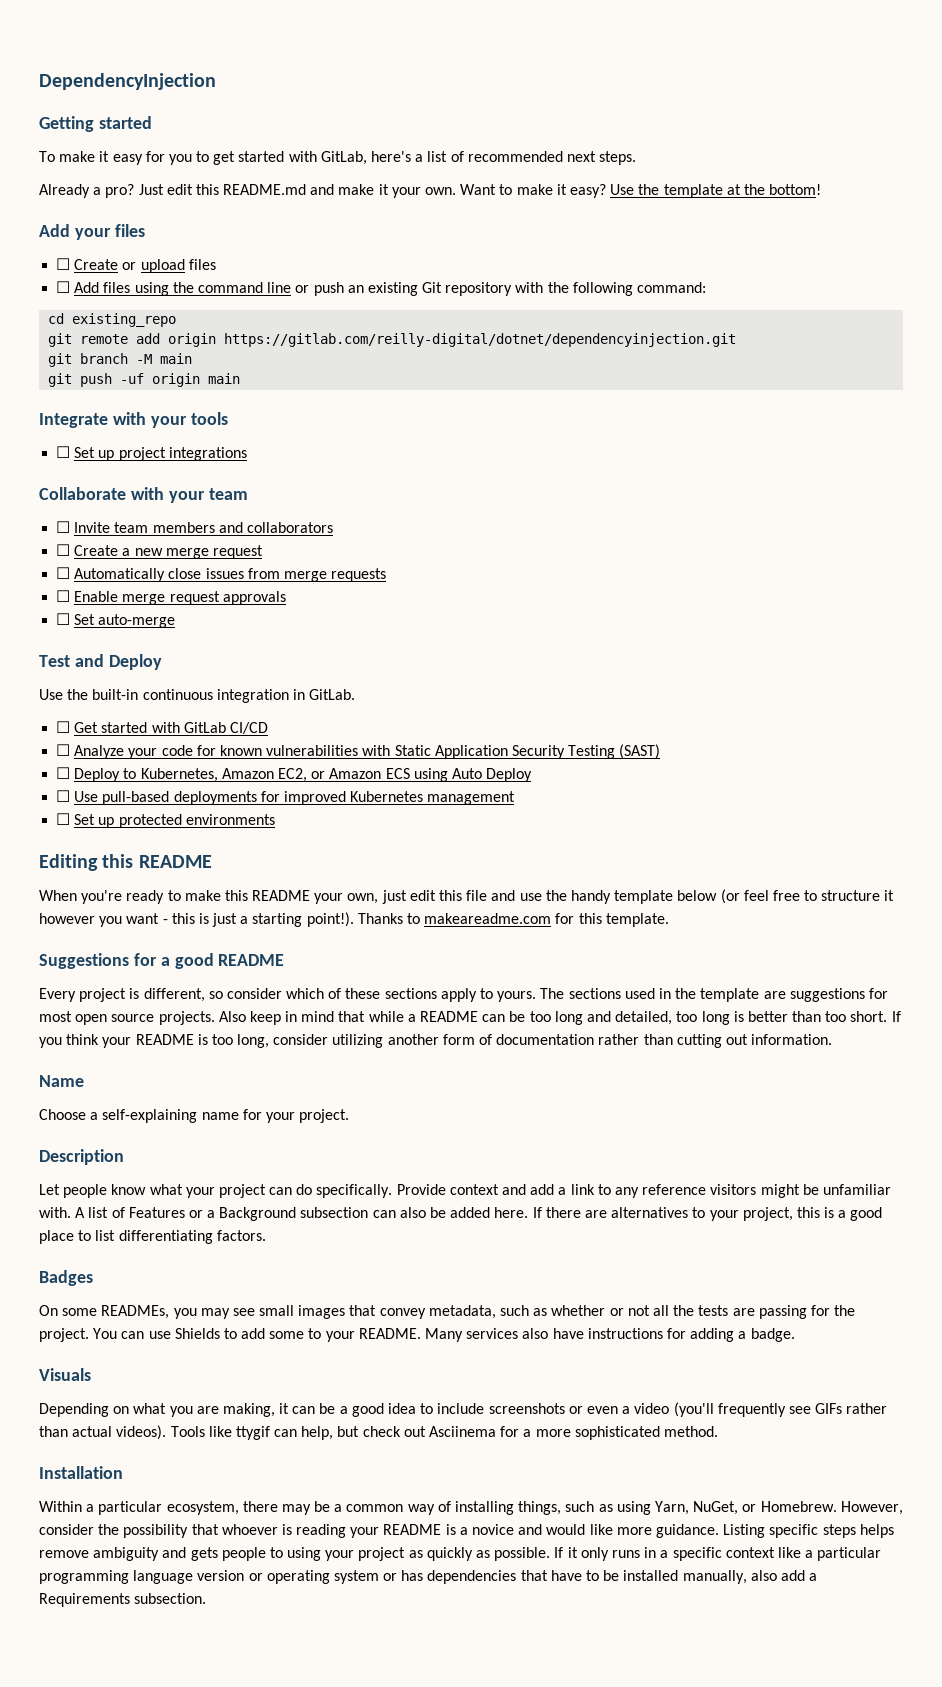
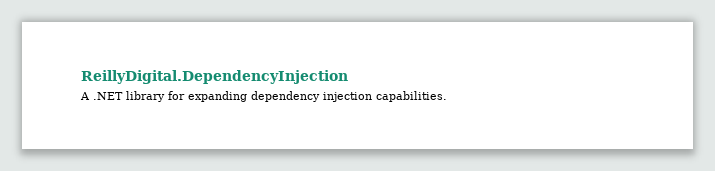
- DependencyInjection
- Getting started
- To make it easy for you to get started with GitLab, here's a list of recommended next steps.
- Already a pro? Just edit this README.md and make it your own. Want to make it easy? Use the template at the bottom!
- Add your files
- ☐ Create or upload files
- ☐ Add files using the command line or push an existing Git repository with the following command:
- cd existing_repo
- git remote add origin https://gitlab.com/reilly-digital/dotnet/dependencyinjection.git
- git branch -M main
- git push -uf origin main
- Integrate with your tools
- ☐ Set up project integrations
- Collaborate with your team
- ☐ Invite team members and collaborators
- ☐ Create a new merge request
- ☐ Automatically close issues from merge requests
- ☐ Enable merge request approvals
- ☐ Set auto-merge
- Test and Deploy
- Use the built-in continuous integration in GitLab.
- ☐ Get started with GitLab CI/CD
- ☐ Analyze your code for known vulnerabilities with Static Application Security Testing (SAST)
- ☐ Deploy to Kubernetes, Amazon EC2, or Amazon ECS using Auto Deploy
- ☐ Use pull-based deployments for improved Kubernetes management
- ☐ Set up protected environments
- Editing this README
- When you're ready to make this README your own, just edit this file and use the handy template below (or feel free to structure it however you want - this is just a starting point!). Thanks to makeareadme.com for this template.
- Suggestions for a good README
- Every project is different, so consider which of these sections apply to yours. The sections used in the template are suggestions for most open source projects. Also keep in mind that while a README can be too long and detailed, too long is better than too short. If you think your README is too long, consider utilizing another form of documentation rather than cutting out information.
- Name
- Choose a self-explaining name for your project.
- Description
- Let people know what your project can do specifically. Provide context and add a link to any reference visitors might be unfamiliar with. A list of Features or a Background subsection can also be added here. If there are alternatives to your project, this is a good place to list differentiating factors.
- Badges
- On some READMEs, you may see small images that convey metadata, such as whether or not all the tests are passing for the project. You can use Shields to add some to your README. Many services also have instructions for adding a badge.
- Visuals
- Depending on what you are making, it can be a good idea to include screenshots or even a video (you'll frequently see GIFs rather than actual videos). Tools like ttygif can help, but check out Asciinema for a more sophisticated method.
- Installation
- Within a particular ecosystem, there may be a common way of installing things, such as using Yarn, NuGet, or Homebrew. However, consider the possibility that whoever is reading your README is a novice and would like more guidance. Listing specific steps helps remove ambiguity and gets people to using your project as quickly as possible. If it only runs in a specific context like a particular programming language version or operating system or has dependencies that have to be installed manually, also add a Requirements subsection.
+ ReillyDigital.DependencyInjection
+ A .NET library for expanding dependency injection capabilities.

